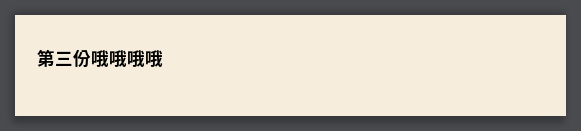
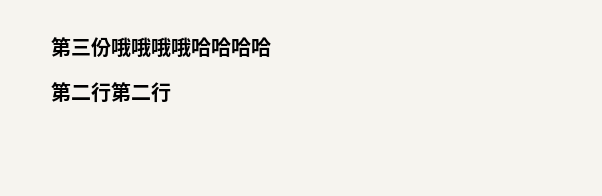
- 第三份哦哦哦哦
+ 第三份哦哦哦哦哈哈哈哈
+ 第二行第二行

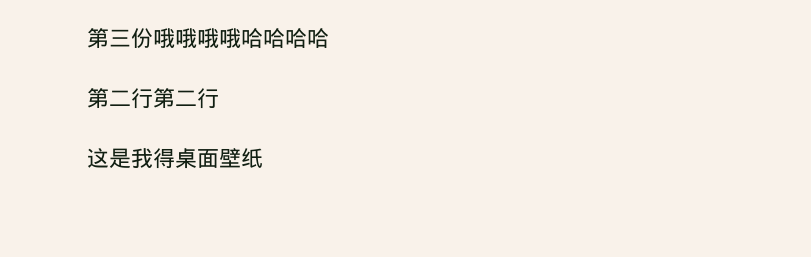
+ 这是我得桌面壁纸

